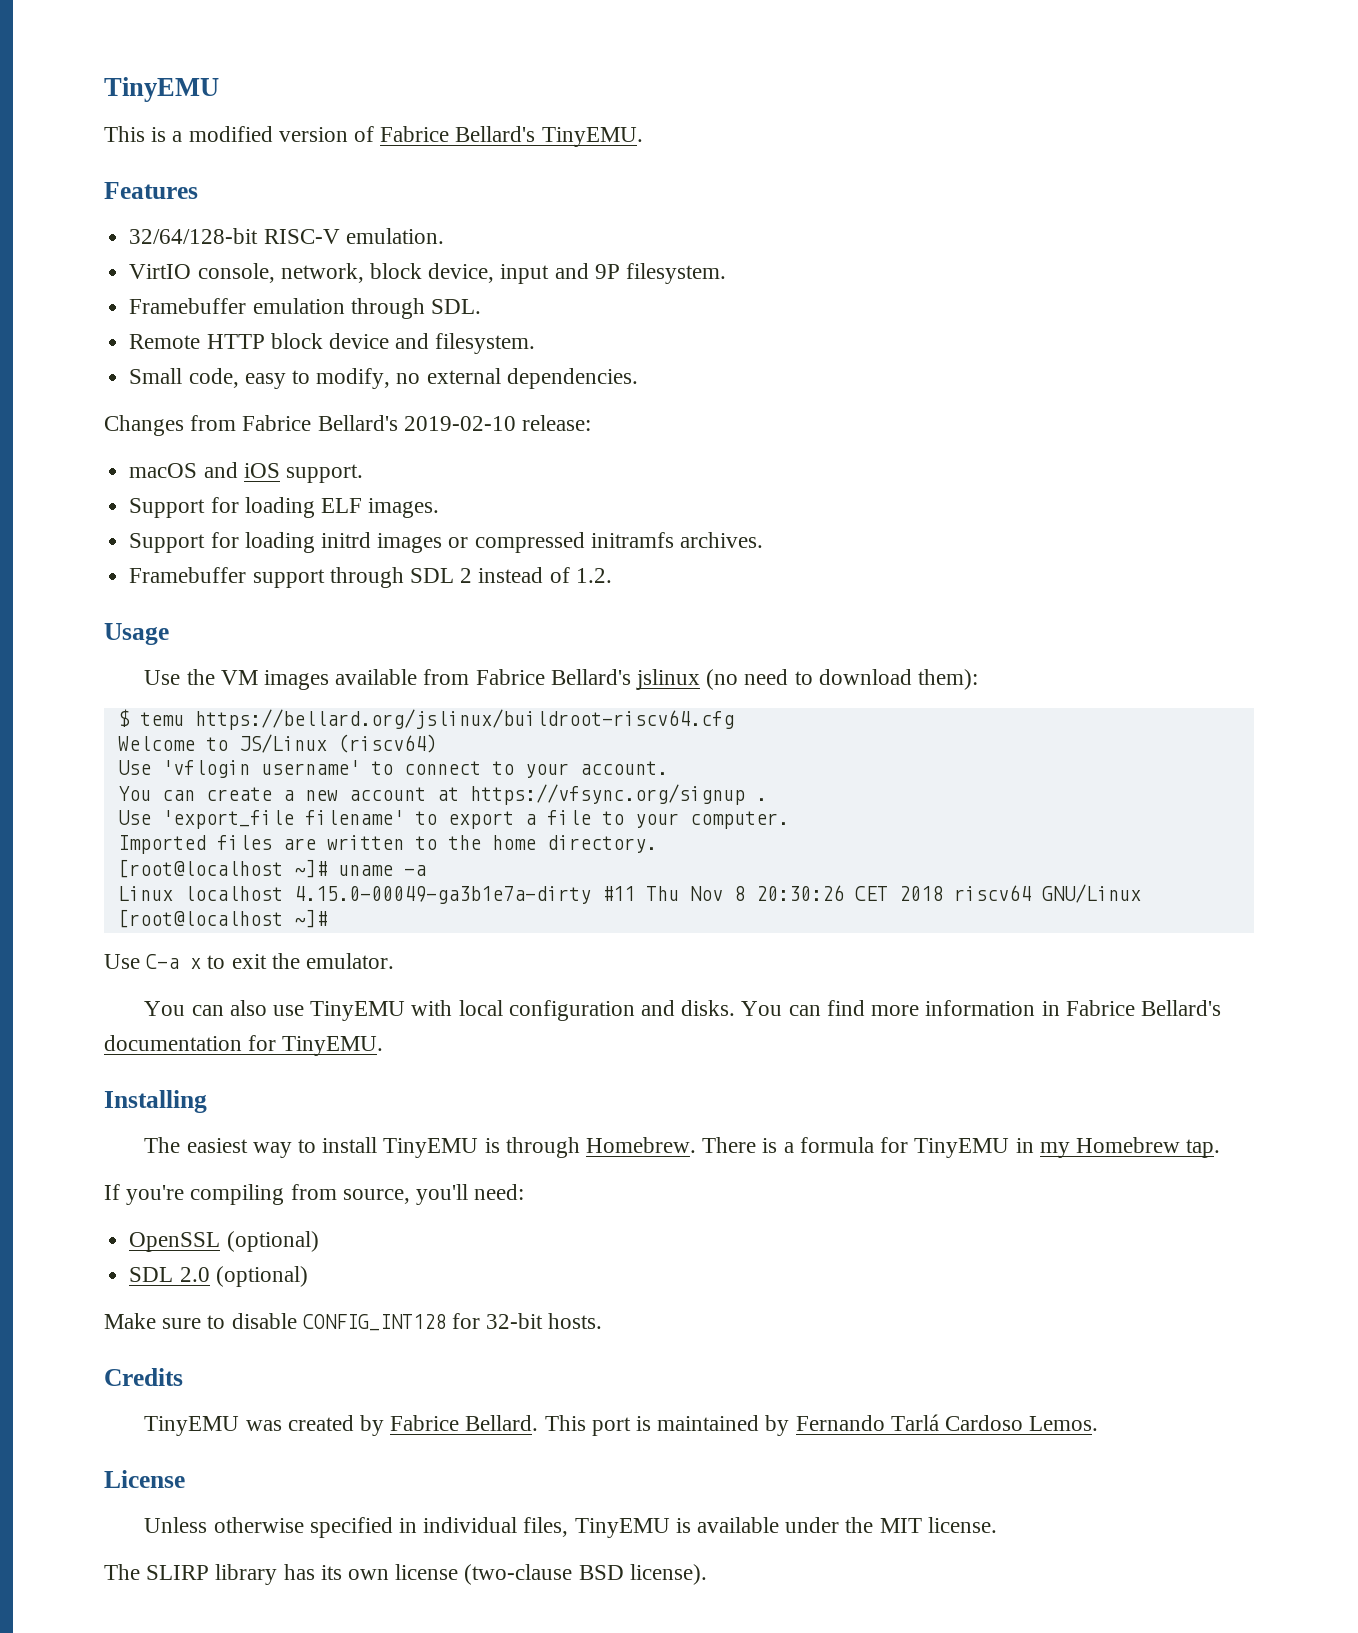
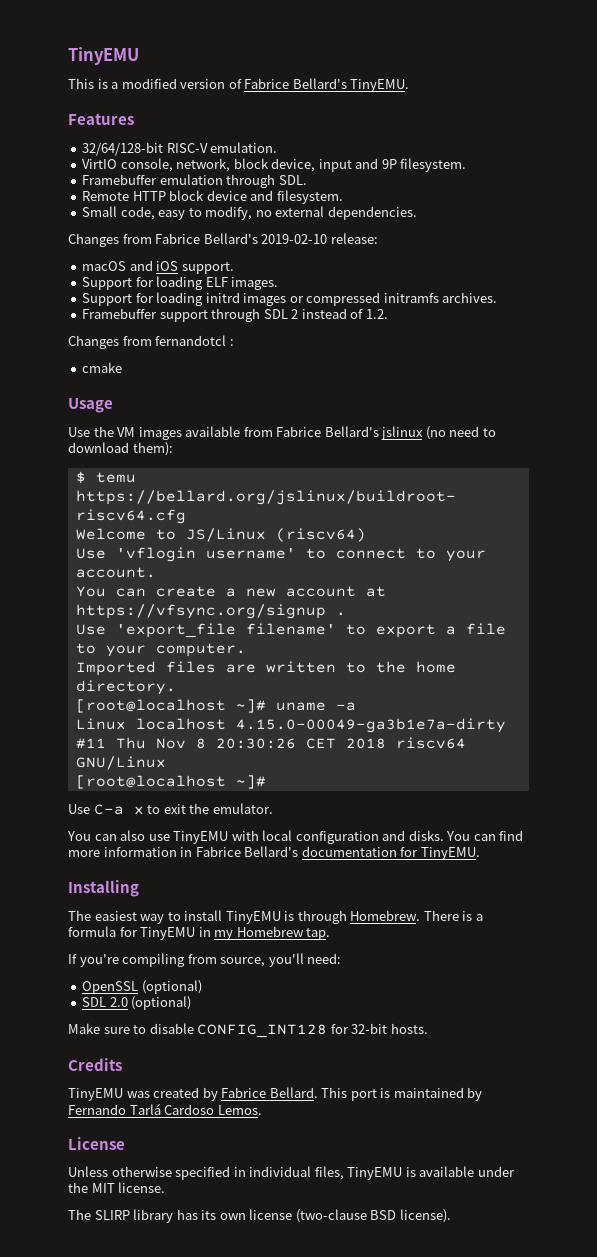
+ Changes from fernandotcl :
+ cmake

